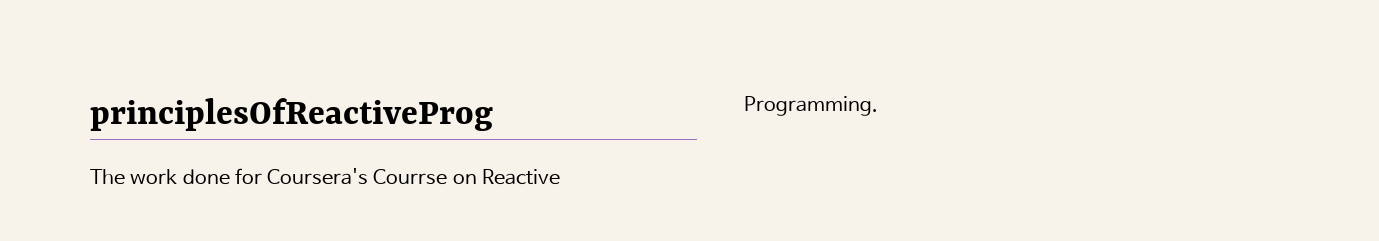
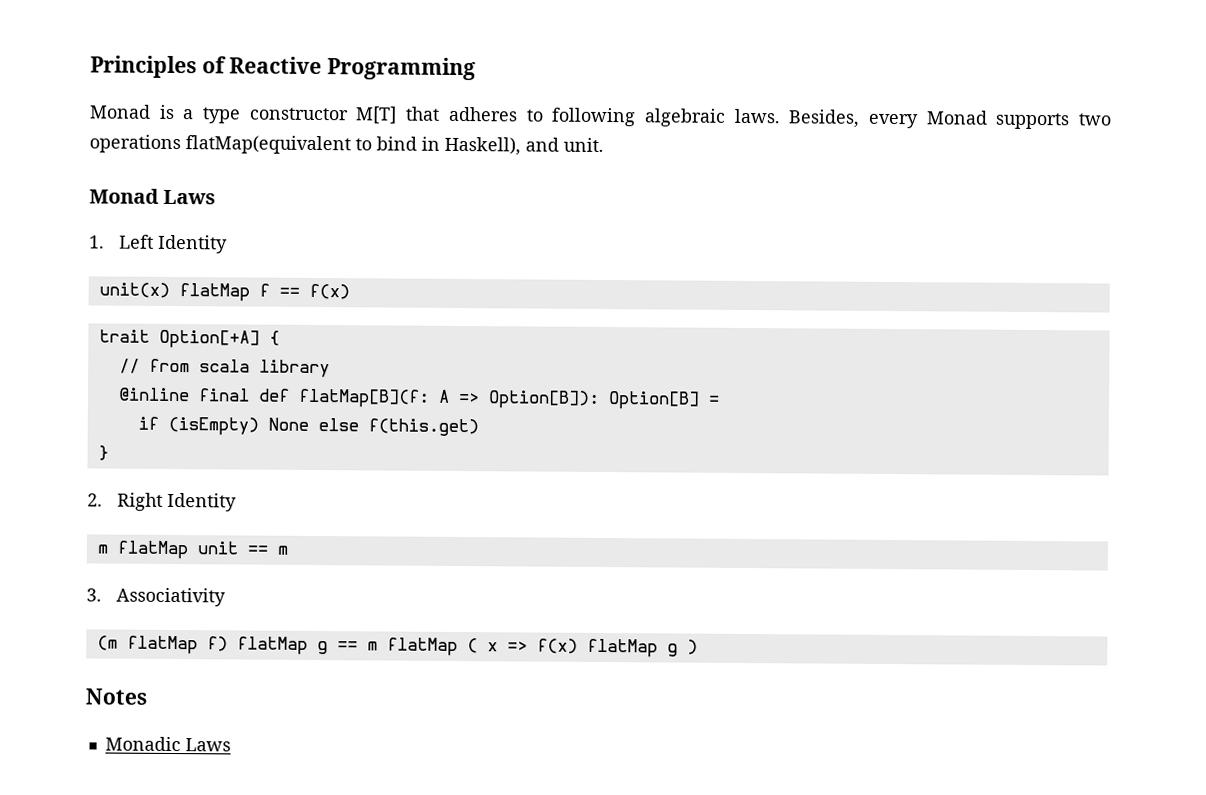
- principlesOfReactiveProg
- The work done for Coursera's Courrse on Reactive Programming.
+ Principles of Reactive Programming
+ Monad is a type constructor M[T] that adheres to following algebraic laws. Besides, every Monad supports two operations flatMap(equivalent to bind in Haskell), and unit.
+ Monad Laws
+ 1. Left Identity
+ unit(x) flatMap f == f(x)
+ trait Option[+A] {
+ // from scala library
+ @inline final def flatMap[B](f: A => Option[B]): Option[B] =
+ if (isEmpty) None else f(this.get)
+ }
+ 2. Right Identity
+ m flatMap unit == m
+ 3. Associativity
+ (m flatMap f) flatMap g == m flatMap ( x => f(x) flatMap g )
+ Notes
+ Monadic Laws

